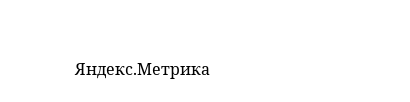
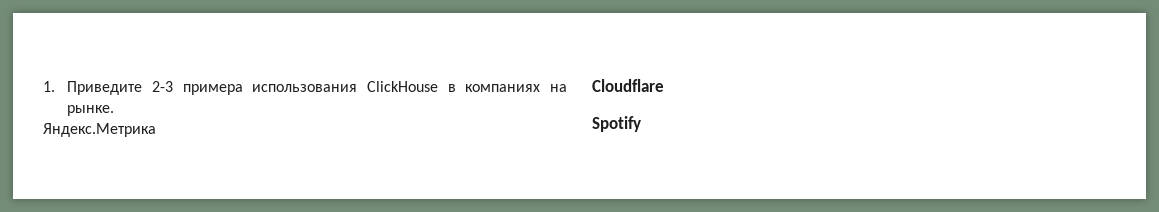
+ 1. Приведите 2-3 примера использования ClickHouse в компаниях на рынке.
+ Cloudflare
+ Spotify

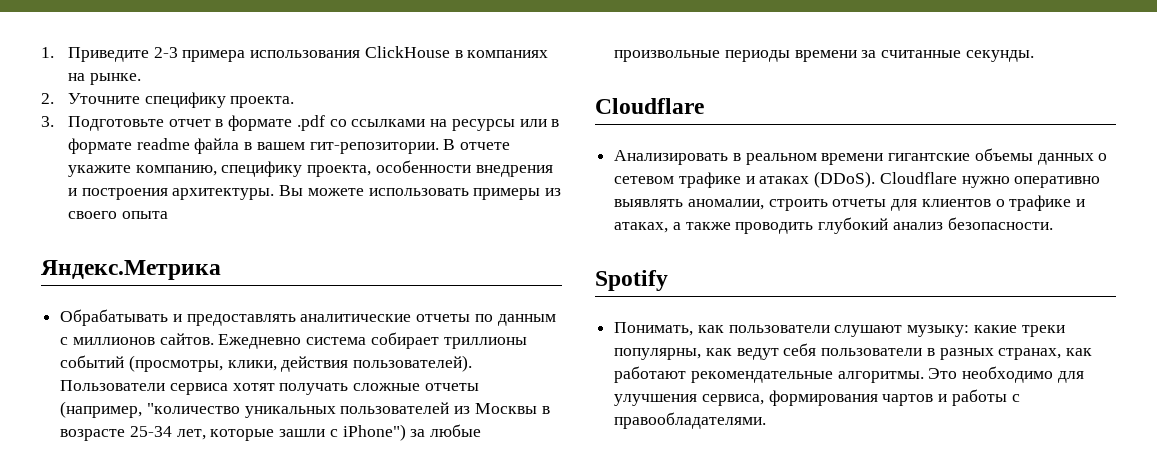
+ 2. Уточните специфику проекта.
+ 3. Подготовьте отчет в формате .pdf со ссылками на ресурсы или в формате readme файла в вашем гит-репозитории. В отчете укажите компанию, специфику проекта, особенности внедрения и построения архитектуры. Вы можете использовать примеры из своего опыта
  Яндекс.Метрика
+ Обрабатывать и предоставлять аналитические отчеты по данным с миллионов сайтов. Ежедневно система собирает триллионы событий (просмотры, клики, действия пользователей). Пользователи сервиса хотят получать сложные отчеты (например, "количество уникальных пользователей из Москвы в возрасте 25-34 лет, которые зашли с iPhone") за любые произвольные периоды времени за считанные секунды.
  Cloudflare
+ Анализировать в реальном времени гигантские объемы данных о сетевом трафике и атаках (DDoS). Cloudflare нужно оперативно выявлять аномалии, строить отчеты для клиентов о трафике и атаках, а также проводить глубокий анализ безопасности.
  Spotify
+ Понимать, как пользователи слушают музыку: какие треки популярны, как ведут себя пользователи в разных странах, как работают рекомендательные алгоритмы. Это необходимо для улучшения сервиса, формирования чартов и работы с правообладателями.

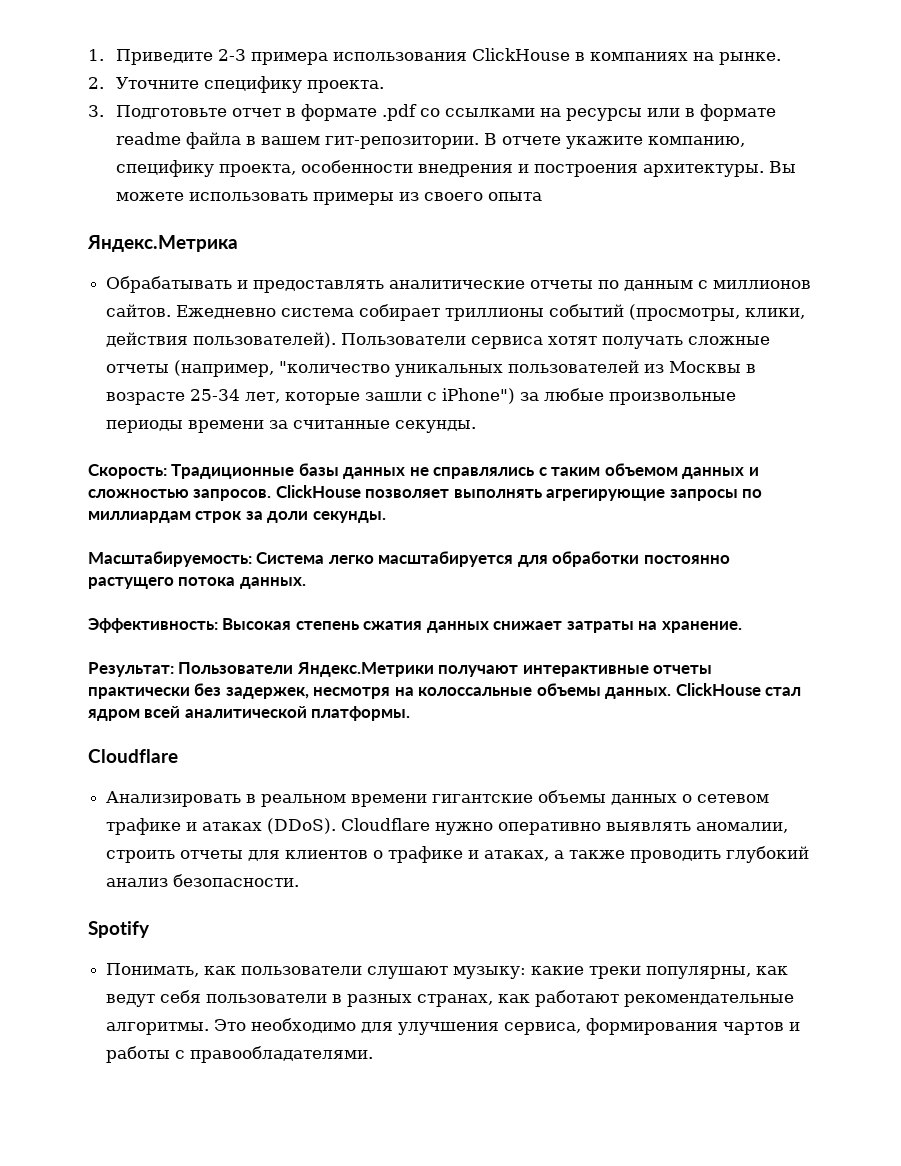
+ Скорость: Традиционные базы данных не справлялись с таким объемом данных и сложностью запросов. ClickHouse позволяет выполнять агрегирующие запросы по миллиардам строк за доли секунды.
+ Масштабируемость: Система легко масштабируется для обработки постоянно растущего потока данных.
+ Эффективность: Высокая степень сжатия данных снижает затраты на хранение.
+ Результат: Пользователи Яндекс.Метрики получают интерактивные отчеты практически без задержек, несмотря на колоссальные объемы данных. ClickHouse стал ядром всей аналитической платформы.

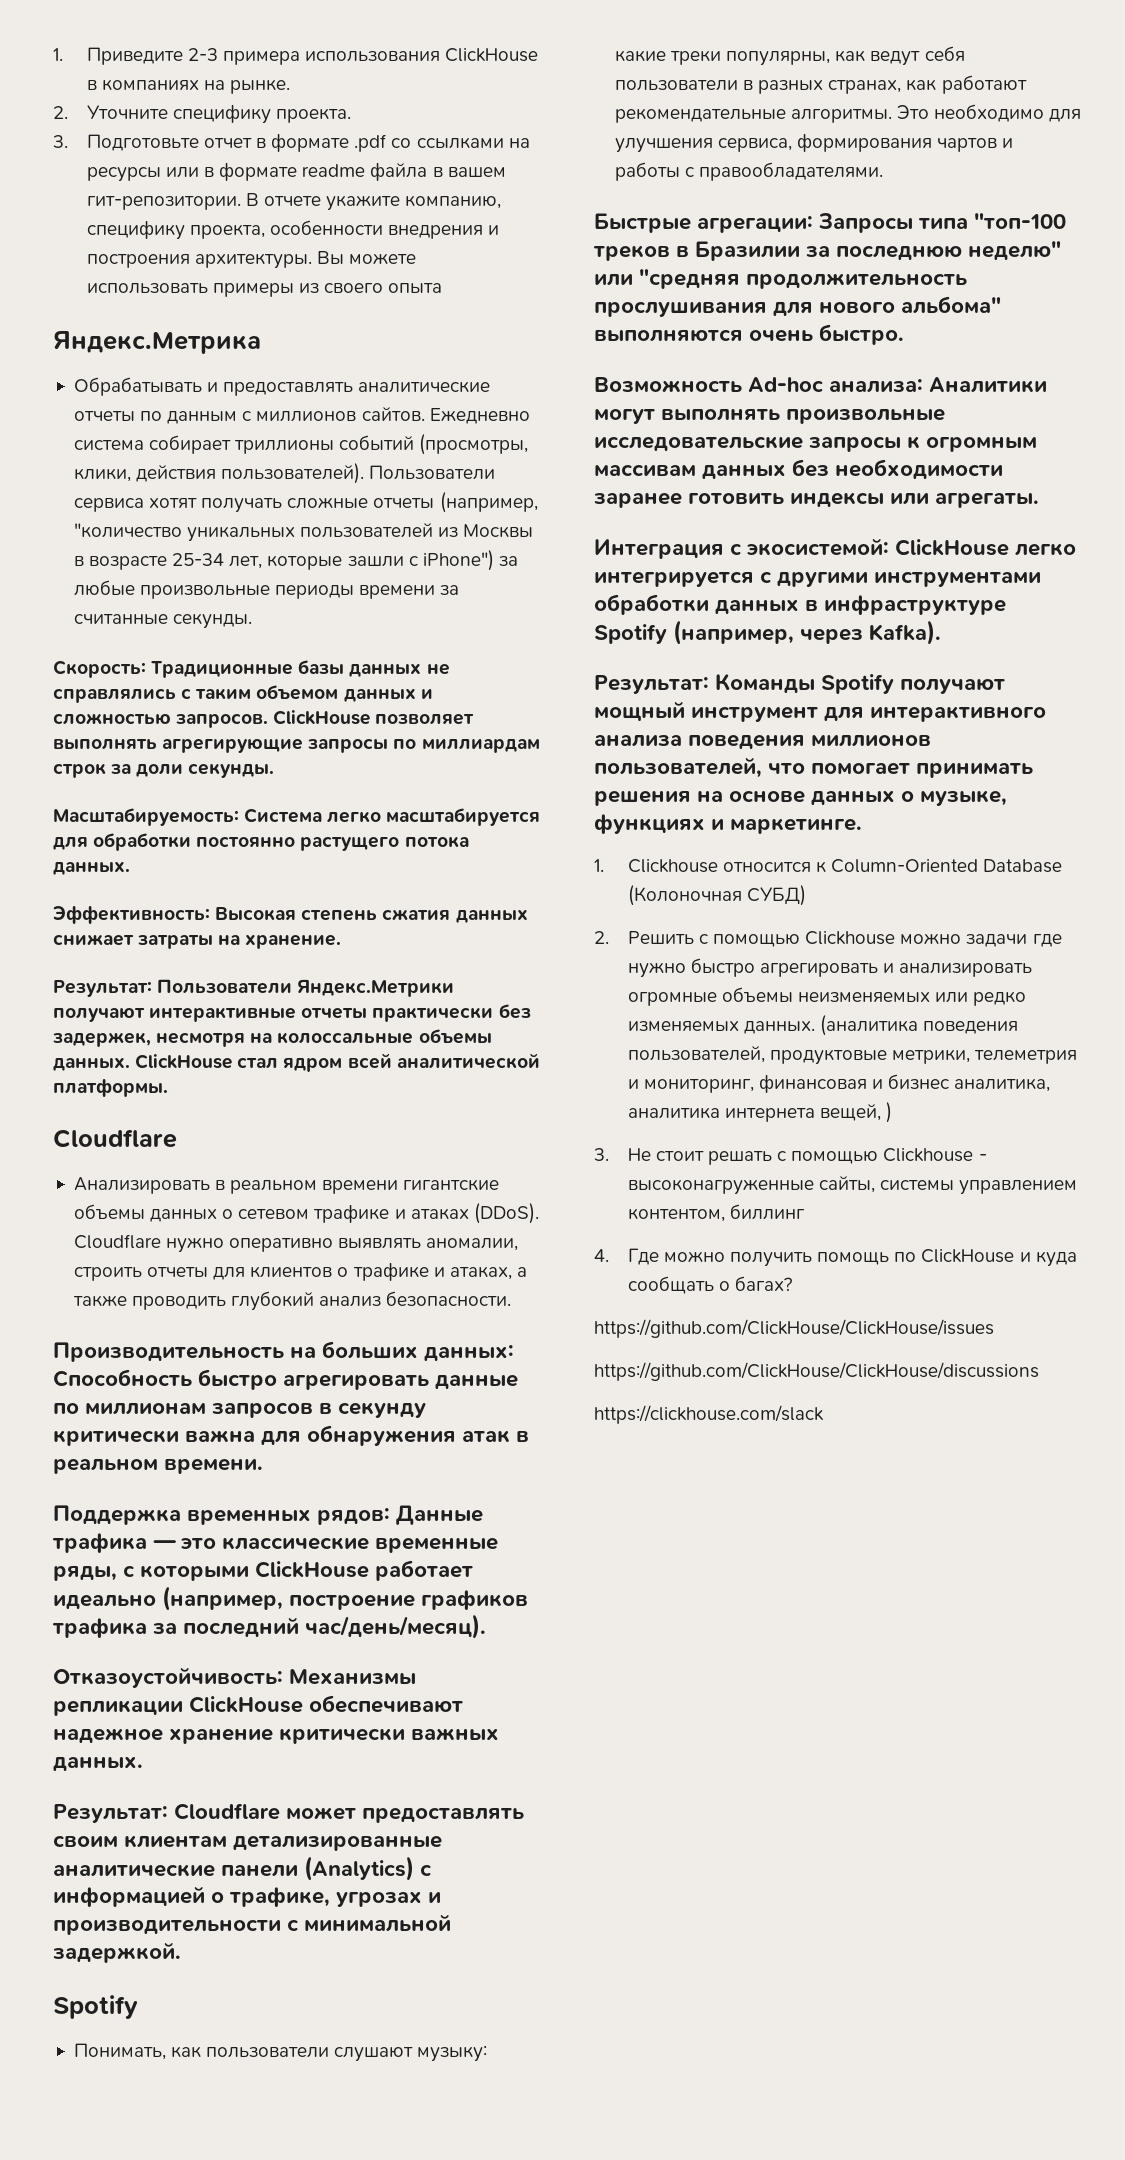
+ Производительность на больших данных: Способность быстро агрегировать данные по миллионам запросов в секунду критически важна для обнаружения атак в реальном времени.
+ Поддержка временных рядов: Данные трафика — это классические временные ряды, с которыми ClickHouse работает идеально (например, построение графиков трафика за последний час/день/месяц).
+ Отказоустойчивость: Механизмы репликации ClickHouse обеспечивают надежное хранение критически важных данных.
+ Результат: Cloudflare может предоставлять своим клиентам детализированные аналитические панели (Analytics) с информацией о трафике, угрозах и производительности с минимальной задержкой.
+ Быстрые агрегации: Запросы типа "топ-100 треков в Бразилии за последнюю неделю" или "средняя продолжительность прослушивания для нового альбома" выполняются очень быстро.
+ Возможность Ad-hoc анализа: Аналитики могут выполнять произвольные исследовательские запросы к огромным массивам данных без необходимости заранее готовить индексы или агрегаты.
+ Интеграция с экосистемой: ClickHouse легко интегрируется с другими инструментами обработки данных в инфраструктуре Spotify (например, через Kafka).
+ Результат: Команды Spotify получают мощный инструмент для интерактивного анализа поведения миллионов пользователей, что помогает принимать решения на основе данных о музыке, функциях и маркетинге.
+ 1. Clickhouse относится к Column-Oriented Database (Колоночная СУБД)
+ 2. Решить с помощью Clickhouse можно задачи где нужно быстро агрегировать и анализировать огромные объемы неизменяемых или редко изменяемых данных. (аналитика поведения пользователей, продуктовые метрики, телеметрия и мониторинг, финансовая и бизнес аналитика, аналитика интернета вещей, )
+ 3. Не стоит решать с помощью Clickhouse - высоконагруженные сайты, системы управлением контентом, биллинг
+ 4. Где можно получить помощь по ClickHouse и куда сообщать о багах?
+ https://github.com/ClickHouse/ClickHouse/issues
+ https://github.com/ClickHouse/ClickHouse/discussions
+ https://clickhouse.com/slack

